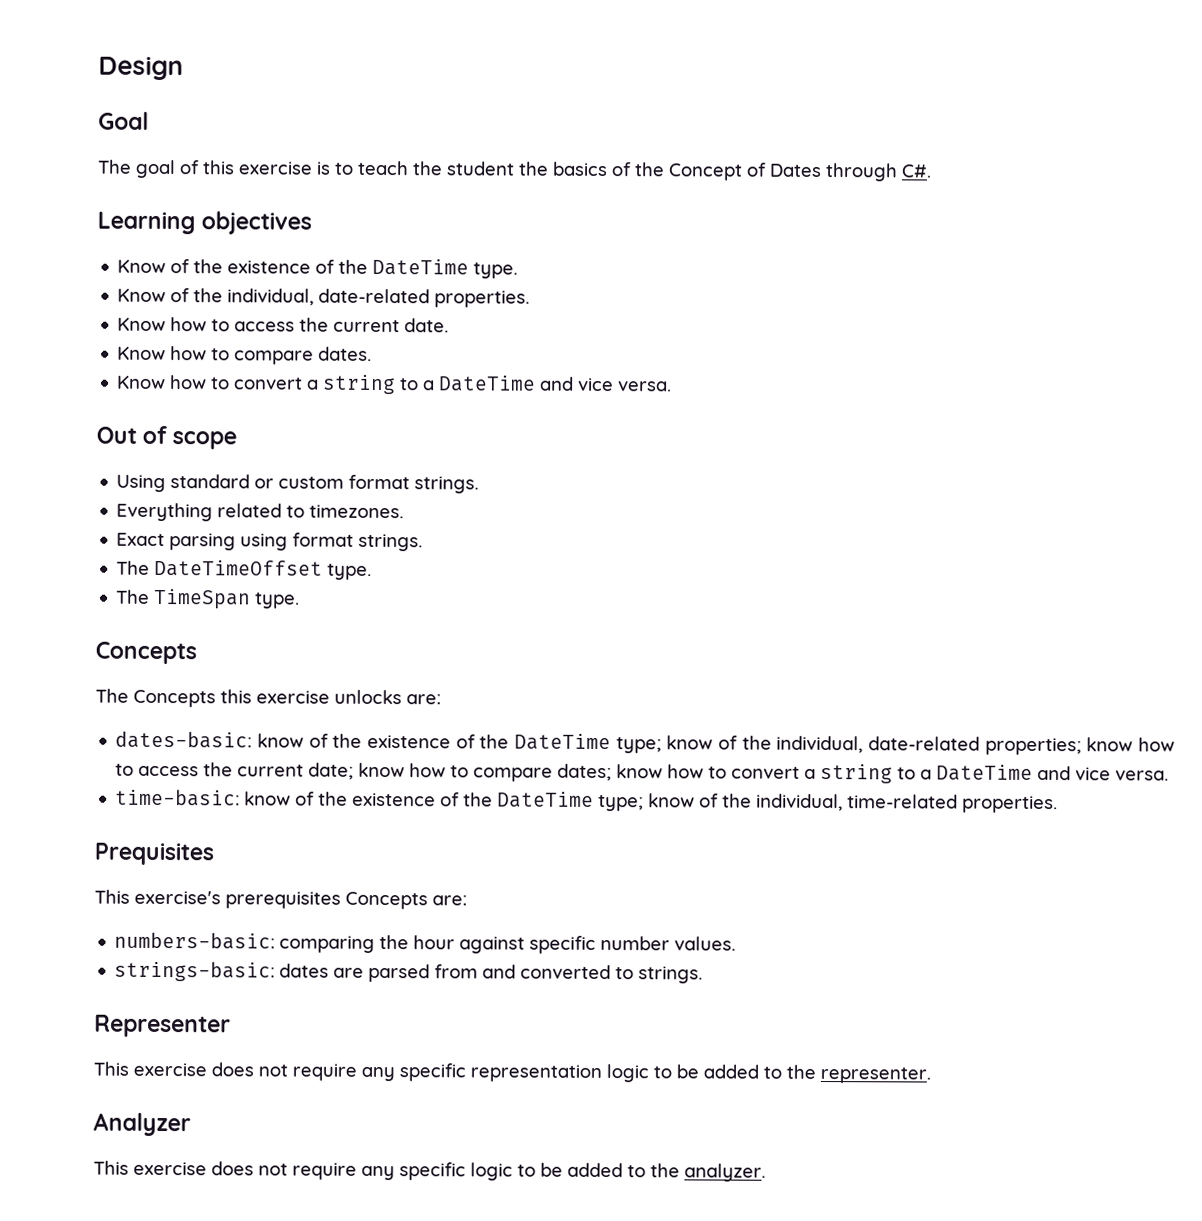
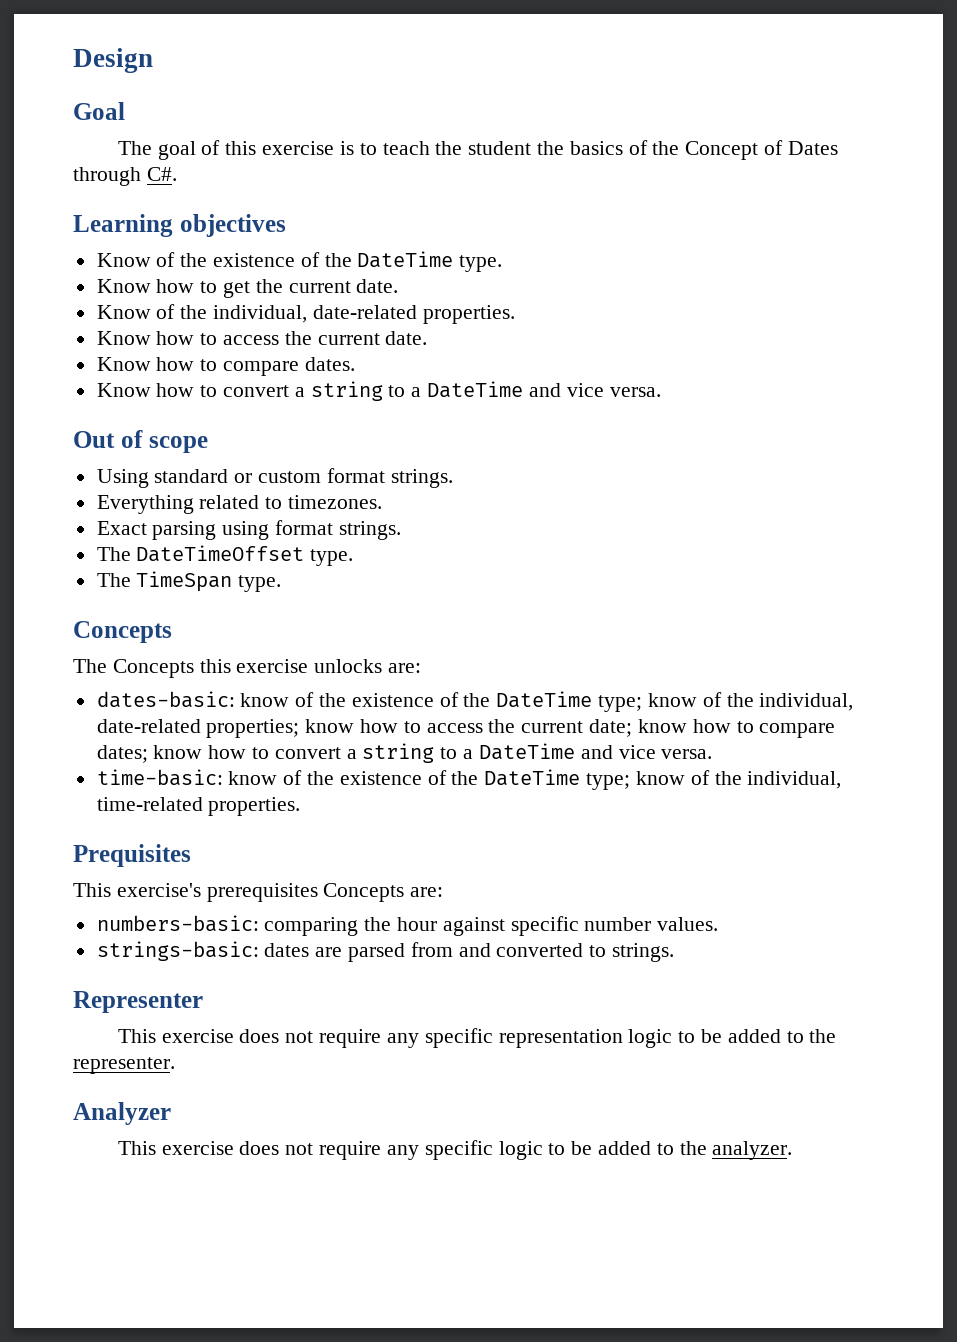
+ Know how to get the current date.

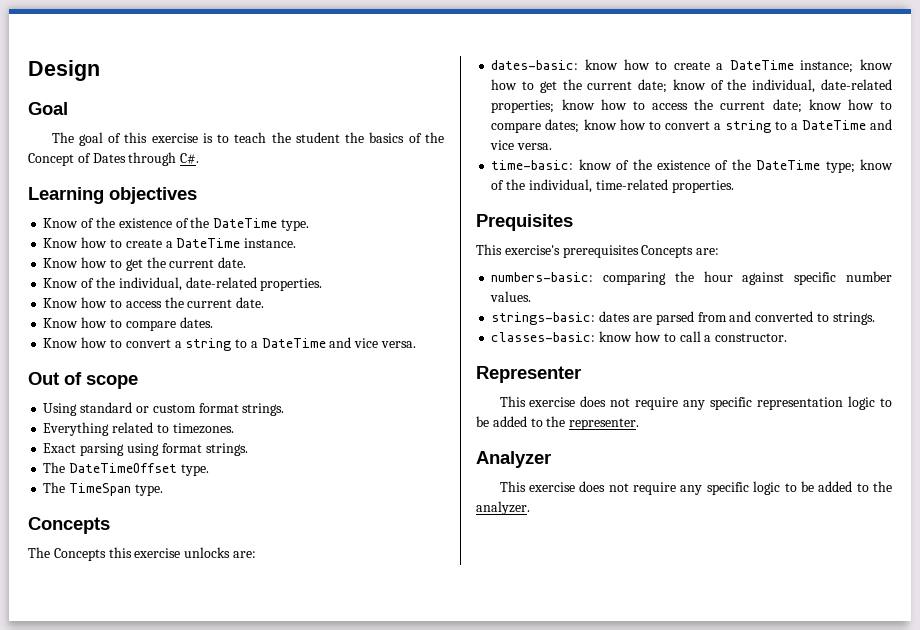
+ Know how to create a DateTime instance.
- dates-basic: know of the existence of the DateTime type; know of the individual, date-related properties; know how to access the current date; know how to compare dates; know how to convert a string to a DateTime and vice versa.
+ dates-basic: know how to create a DateTime instance; know how to get the current date; know of the individual, date-related properties; know how to access the current date; know how to compare dates; know how to convert a string to a DateTime and vice versa.
+ classes-basic: know how to call a constructor.

